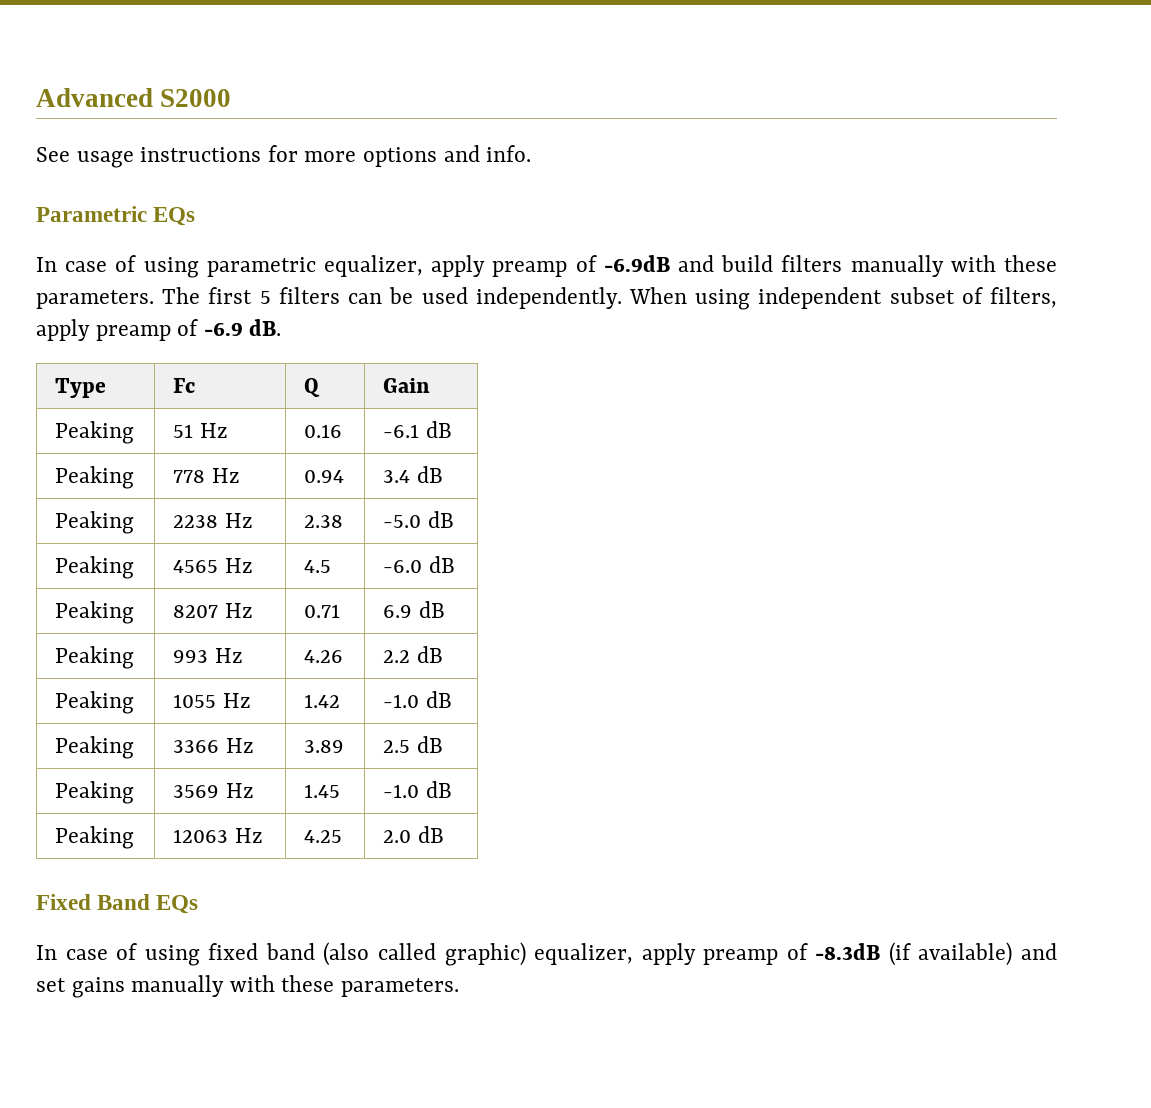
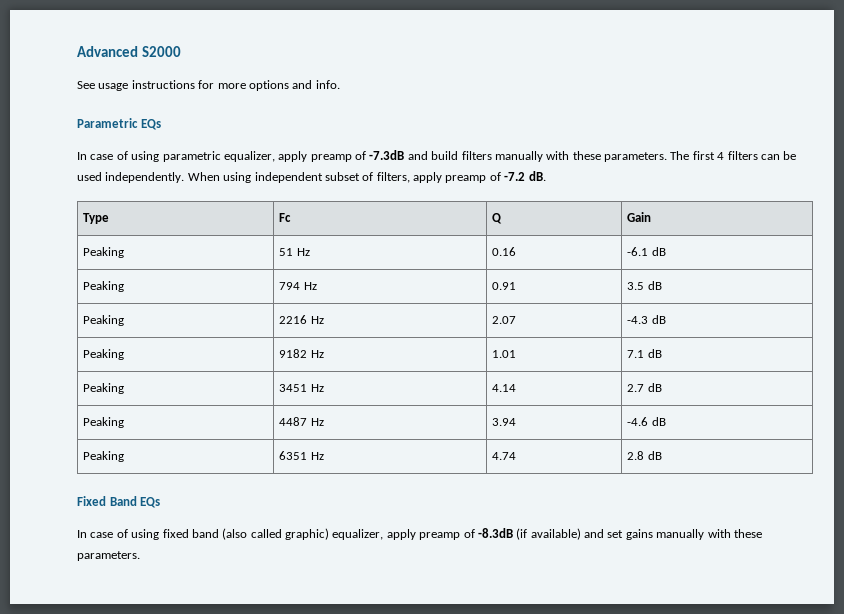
- In case of using parametric equalizer, apply preamp of -6.9dB and build filters manually with these parameters.
+ In case of using parametric equalizer, apply preamp of -7.3dB and build filters manually with these parameters.
- The first 5 filters can be used independently.
+ The first 4 filters can be used independently.
- When using independent subset of filters, apply preamp of -6.9 dB.
+ When using independent subset of filters, apply preamp of -7.2 dB.
- Peaking | 778 Hz | 0.94 | 3.4 dB
- Peaking | 2238 Hz | 2.38 | -5.0 dB
- Peaking | 4565 Hz | 4.5 | -6.0 dB
- Peaking | 8207 Hz | 0.71 | 6.9 dB
- Peaking | 993 Hz | 4.26 | 2.2 dB
- Peaking | 1055 Hz | 1.42 | -1.0 dB
- Peaking | 3366 Hz | 3.89 | 2.5 dB
- Peaking | 3569 Hz | 1.45 | -1.0 dB
- Peaking | 12063 Hz | 4.25 | 2.0 dB
+ Peaking | 794 Hz | 0.91 | 3.5 dB
+ Peaking | 2216 Hz | 2.07 | -4.3 dB
+ Peaking | 9182 Hz | 1.01 | 7.1 dB
+ Peaking | 3451 Hz | 4.14 | 2.7 dB
+ Peaking | 4487 Hz | 3.94 | -4.6 dB
+ Peaking | 6351 Hz | 4.74 | 2.8 dB

